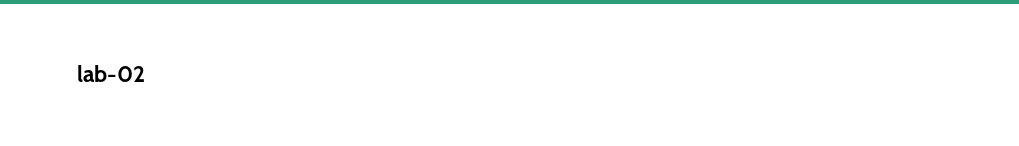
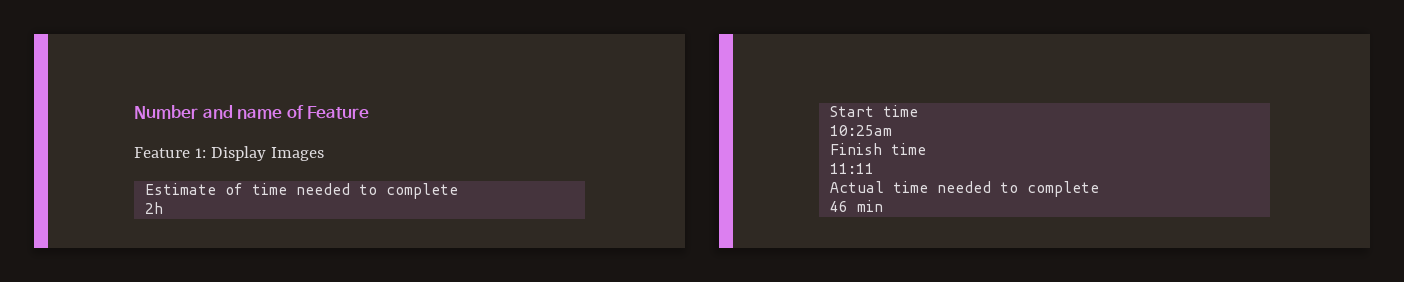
- lab-02
+ Number and name of Feature
+ Feature 1: Display Images
+ Estimate of time needed to complete
+ 2h
+ Start time
+ 10:25am
+ Finish time
+ 11:11
+ Actual time needed to complete
+ 46 min

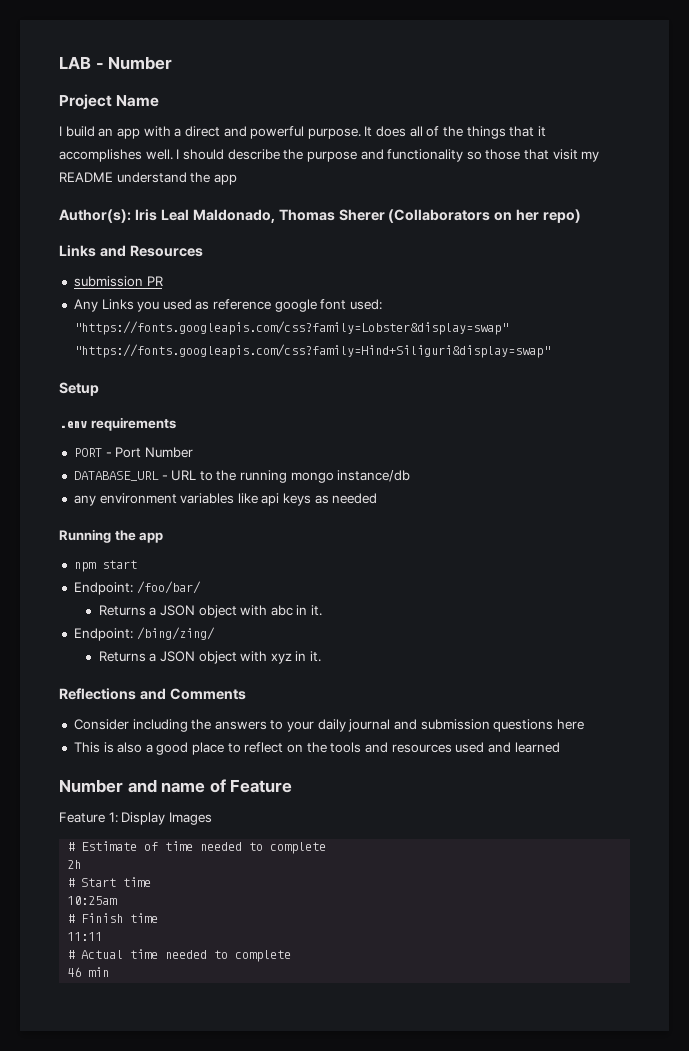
+ LAB - Number
+ Project Name
+ I build an app with a direct and powerful purpose. It does all of the things that it accomplishes well. I should describe the purpose and functionality so those that visit my README understand the app
+ Author(s): Iris Leal Maldonado, Thomas Sherer (Collaborators on her repo)
+ Links and Resources
+ submission PR
+ Any Links you used as reference google font used: "https://fonts.googleapis.com/css?family=Lobster&display=swap" "https://fonts.googleapis.com/css?family=Hind+Siliguri&display=swap"
+ Setup
+ .env requirements
+ PORT - Port Number
+ DATABASE_URL - URL to the running mongo instance/db
+ any environment variables like api keys as needed
+ Running the app
+ npm start
+ Endpoint: /foo/bar/
+ Returns a JSON object with abc in it.
+ Endpoint: /bing/zing/
+ Returns a JSON object with xyz in it.
+ Reflections and Comments
+ Consider including the answers to your daily journal and submission questions here
+ This is also a good place to reflect on the tools and resources used and learned
- Estimate of time needed to complete
+ # Estimate of time needed to complete
- Start time
+ # Start time
- Finish time
+ # Finish time
- Actual time needed to complete
+ # Actual time needed to complete

